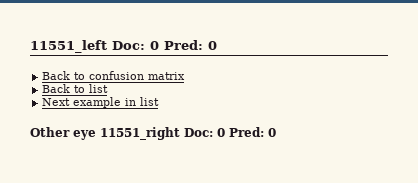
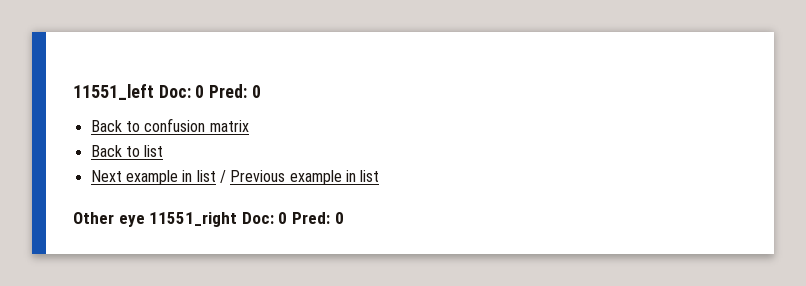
- Next example in list
+ Next example in list / Previous example in list

